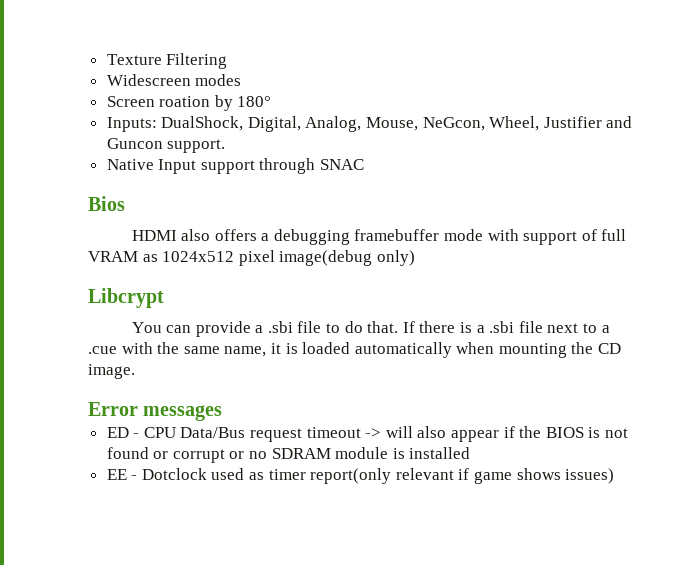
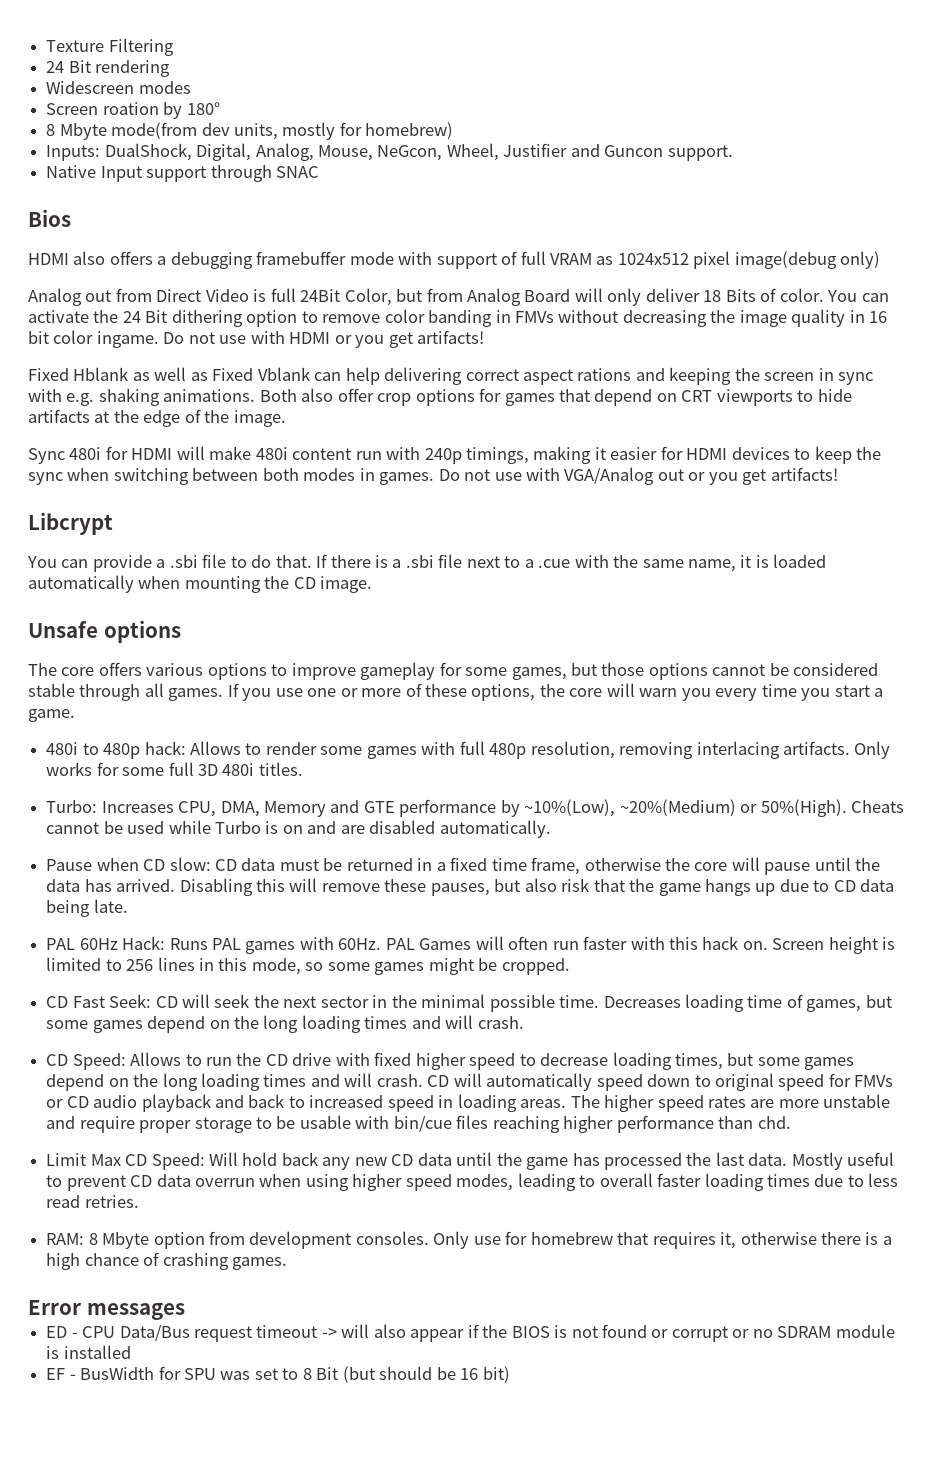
+ 24 Bit rendering
+ 8 Mbyte mode(from dev units, mostly for homebrew)
+ Analog out from Direct Video is full 24Bit Color, but from Analog Board will only deliver 18 Bits of color. You can activate the 24 Bit dithering option to remove color banding in FMVs without decreasing the image quality in 16 bit color ingame. Do not use with HDMI or you get artifacts!
+ Fixed Hblank as well as Fixed Vblank can help delivering correct aspect rations and keeping the screen in sync with e.g. shaking animations. Both also offer crop options for games that depend on CRT viewports to hide artifacts at the edge of the image.
+ Sync 480i for HDMI will make 480i content run with 240p timings, making it easier for HDMI devices to keep the sync when switching between both modes in games. Do not use with VGA/Analog out or you get artifacts!
+ Unsafe options
+ The core offers various options to improve gameplay for some games, but those options cannot be considered stable through all games. If you use one or more of these options, the core will warn you every time you start a game.
+ 480i to 480p hack: Allows to render some games with full 480p resolution, removing interlacing artifacts. Only works for some full 3D 480i titles.
+ Turbo: Increases CPU, DMA, Memory and GTE performance by ~10%(Low), ~20%(Medium) or 50%(High). Cheats cannot be used while Turbo is on and are disabled automatically.
+ Pause when CD slow: CD data must be returned in a fixed time frame, otherwise the core will pause until the data has arrived. Disabling this will remove these pauses, but also risk that the game hangs up due to CD data being late.
+ PAL 60Hz Hack: Runs PAL games with 60Hz. PAL Games will often run faster with this hack on. Screen height is limited to 256 lines in this mode, so some games might be cropped.
+ CD Fast Seek: CD will seek the next sector in the minimal possible time. Decreases loading time of games, but some games depend on the long loading times and will crash.
+ CD Speed: Allows to run the CD drive with fixed higher speed to decrease loading times, but some games depend on the long loading times and will crash. CD will automatically speed down to original speed for FMVs or CD audio playback and back to increased speed in loading areas. The higher speed rates are more unstable and require proper storage to be usable with bin/cue files reaching higher performance than chd.
+ Limit Max CD Speed: Will hold back any new CD data until the game has processed the last data. Mostly useful to prevent CD data overrun when using higher speed modes, leading to overall faster loading times due to less read retries.
+ RAM: 8 Mbyte option from development consoles. Only use for homebrew that requires it, otherwise there is a high chance of crashing games.
- EE - Dotclock used as timer report(only relevant if game shows issues)
+ EF - BusWidth for SPU was set to 8 Bit (but should be 16 bit)

